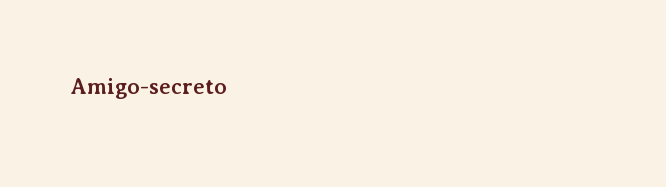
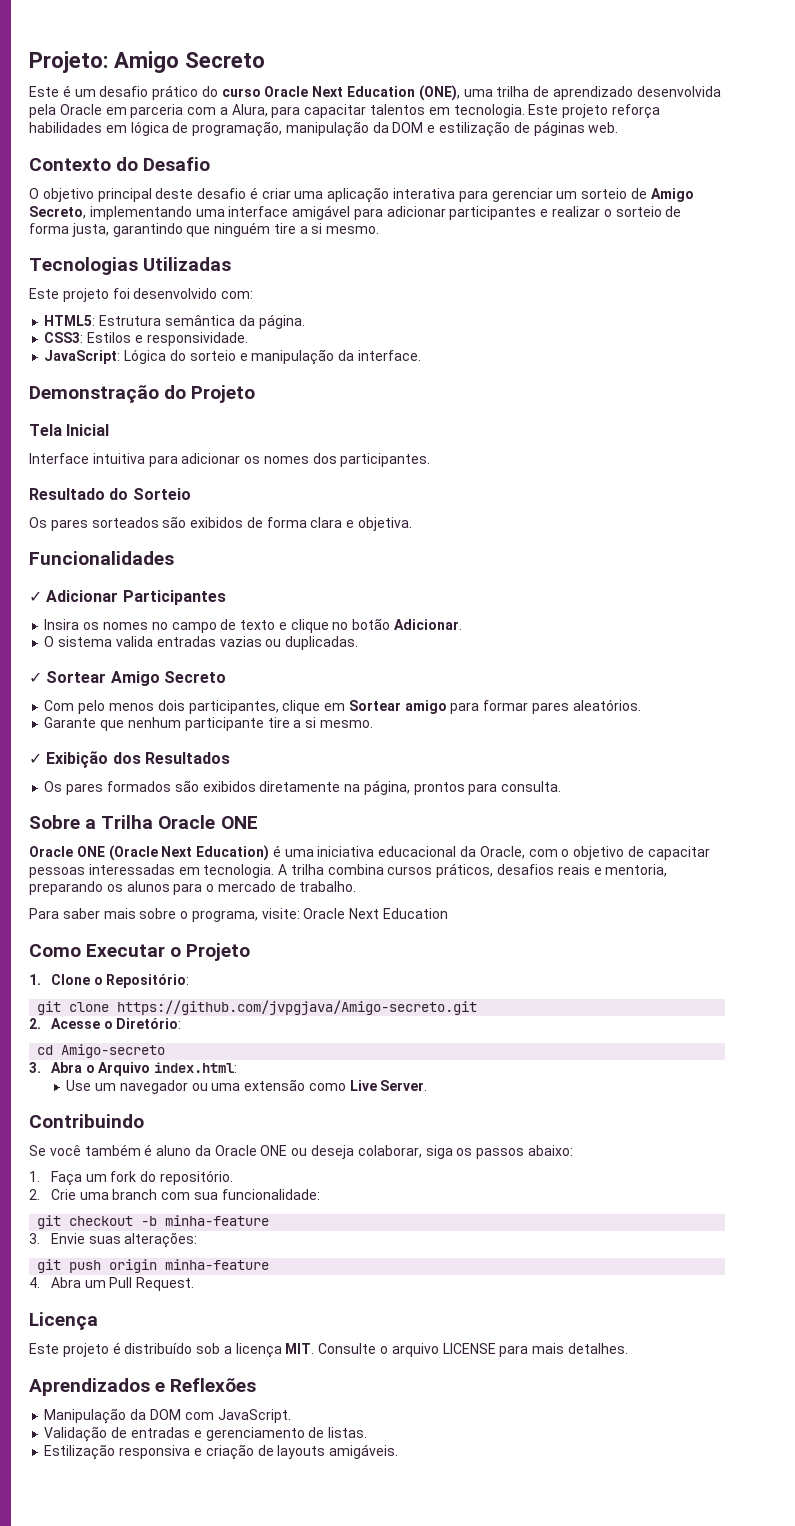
- Amigo-secreto
+ Projeto: Amigo Secreto
+ Este é um desafio prático do curso Oracle Next Education (ONE), uma trilha de aprendizado desenvolvida pela Oracle em parceria com a Alura, para capacitar talentos em tecnologia. Este projeto reforça habilidades em lógica de programação, manipulação da DOM e estilização de páginas web.
+ Contexto do Desafio
+ O objetivo principal deste desafio é criar uma aplicação interativa para gerenciar um sorteio de Amigo Secreto, implementando uma interface amigável para adicionar participantes e realizar o sorteio de forma justa, garantindo que ninguém tire a si mesmo.
+ Tecnologias Utilizadas
+ Este projeto foi desenvolvido com:
+ HTML5: Estrutura semântica da página.
+ CSS3: Estilos e responsividade.
+ JavaScript: Lógica do sorteio e manipulação da interface.
+ Demonstração do Projeto
+ Tela Inicial
+ Interface intuitiva para adicionar os nomes dos participantes.
+ Resultado do Sorteio
+ Os pares sorteados são exibidos de forma clara e objetiva.
+ Funcionalidades
+ ✓ Adicionar Participantes
+ Insira os nomes no campo de texto e clique no botão Adicionar.
+ O sistema valida entradas vazias ou duplicadas.
+ ✓ Sortear Amigo Secreto
+ Com pelo menos dois participantes, clique em Sortear amigo para formar pares aleatórios.
+ Garante que nenhum participante tire a si mesmo.
+ ✓ Exibição dos Resultados
+ Os pares formados são exibidos diretamente na página, prontos para consulta.
+ Sobre a Trilha Oracle ONE
+ Oracle ONE (Oracle Next Education) é uma iniciativa educacional da Oracle, com o objetivo de capacitar pessoas interessadas em tecnologia. A trilha combina cursos práticos, desafios reais e mentoria, preparando os alunos para o mercado de trabalho.
+ Para saber mais sobre o programa, visite: Oracle Next Education
+ Como Executar o Projeto
+ 1. Clone o Repositório:
+ git clone https://github.com/jvpgjava/Amigo-secreto.git
+ 2. Acesse o Diretório:
+ cd Amigo-secreto
+ 3. Abra o Arquivo index.html:
+ Use um navegador ou uma extensão como Live Server.
+ Contribuindo
+ Se você também é aluno da Oracle ONE ou deseja colaborar, siga os passos abaixo:
+ 1. Faça um fork do repositório.
+ 2. Crie uma branch com sua funcionalidade:
+ git checkout -b minha-feature
+ 3. Envie suas alterações:
+ git push origin minha-feature
+ 4. Abra um Pull Request.
+ Licença
+ Este projeto é distribuído sob a licença MIT. Consulte o arquivo LICENSE para mais detalhes.
+ Aprendizados e Reflexões
+ Manipulação da DOM com JavaScript.
+ Validação de entradas e gerenciamento de listas.
+ Estilização responsiva e criação de layouts amigáveis.

